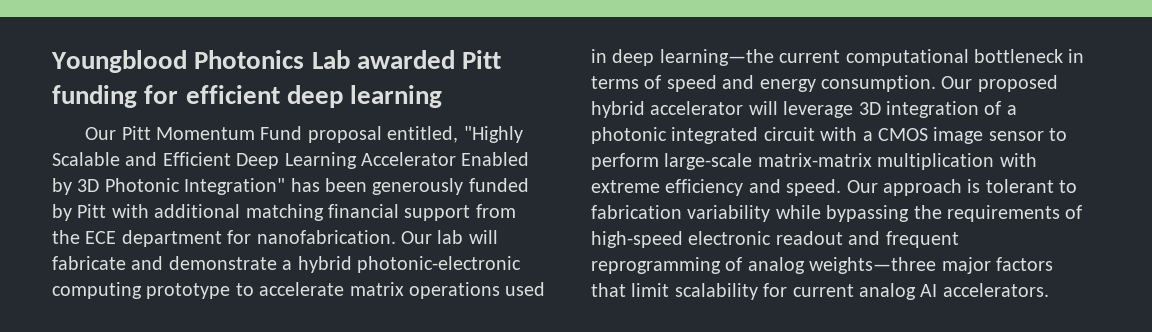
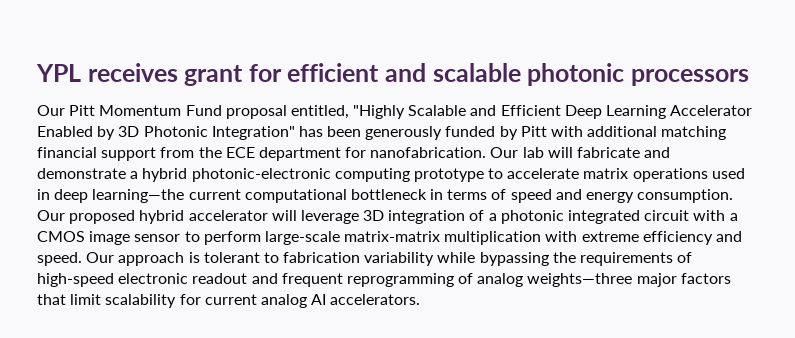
- Youngblood Photonics Lab awarded Pitt funding for efficient deep learning
+ YPL receives grant for efficient and scalable photonic processors

